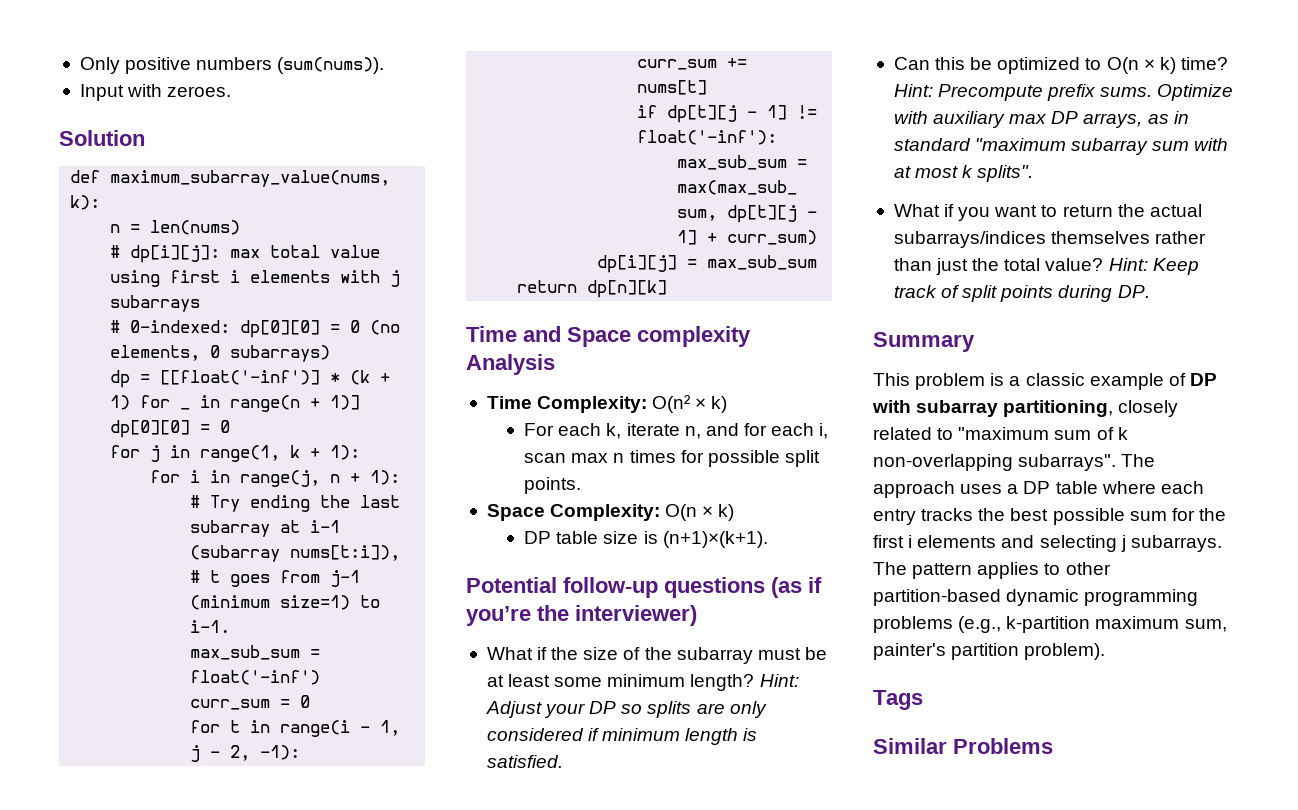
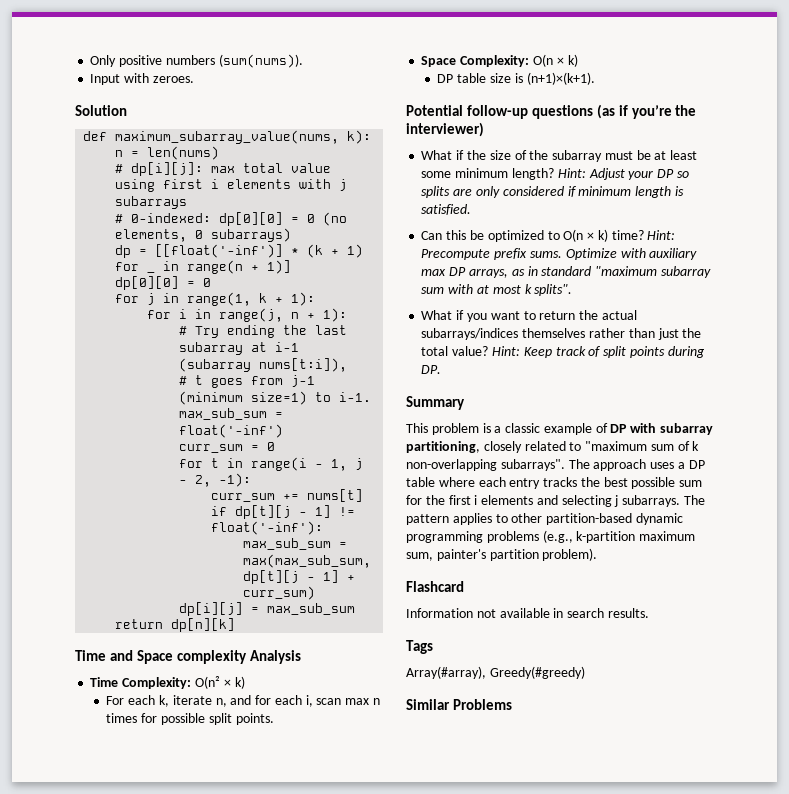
+ Flashcard
+ Information not available in search results.
+ Array(#array), Greedy(#greedy)

